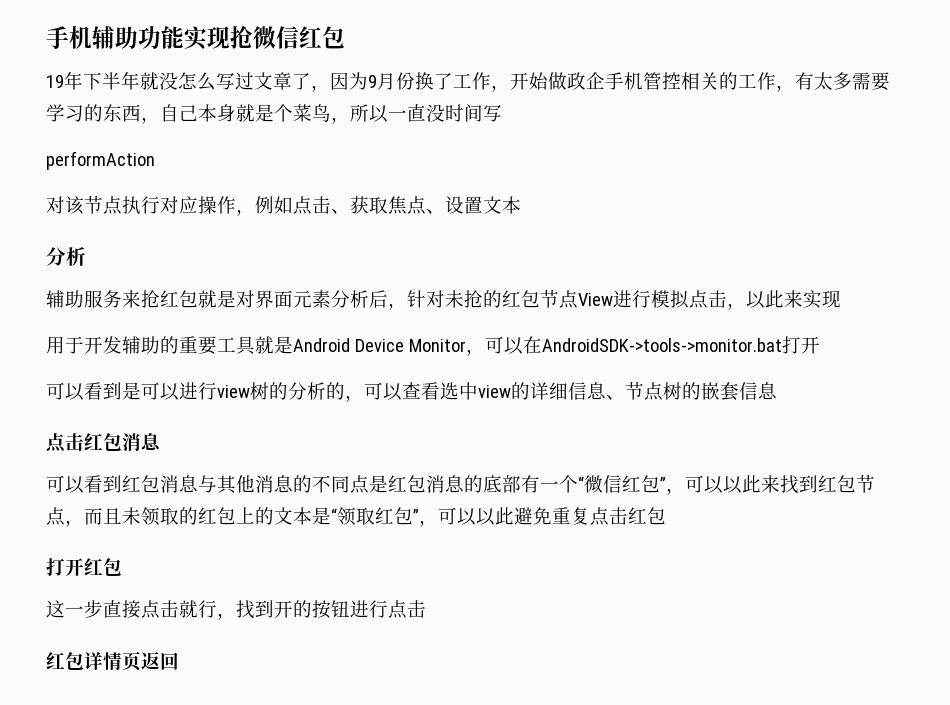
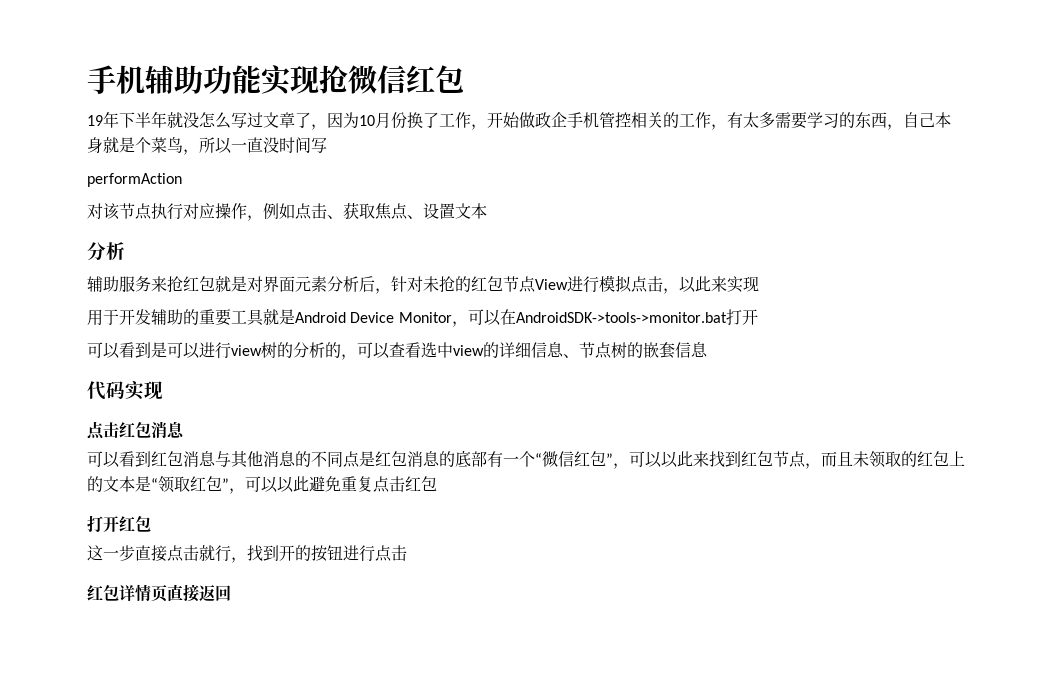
- 19年下半年就没怎么写过文章了，因为9月份换了工作，开始做政企手机管控相关的工作，有太多需要学习的东西，自己本身就是个菜鸟，所以一直没时间写
+ 19年下半年就没怎么写过文章了，因为10月份换了工作，开始做政企手机管控相关的工作，有太多需要学习的东西，自己本身就是个菜鸟，所以一直没时间写
+ 代码实现
- 红包详情页返回
+ 红包详情页直接返回

